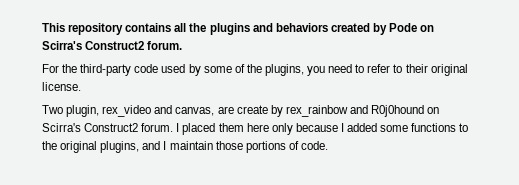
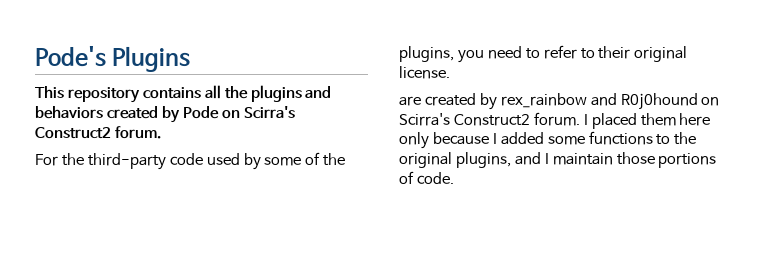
+ Pode's Plugins
- Two plugin, rex_video and canvas, are create by rex_rainbow and R0j0hound on Scirra's Construct2 forum.
+ are created by rex_rainbow and R0j0hound on Scirra's Construct2 forum.

